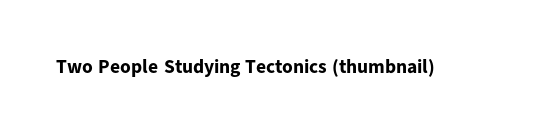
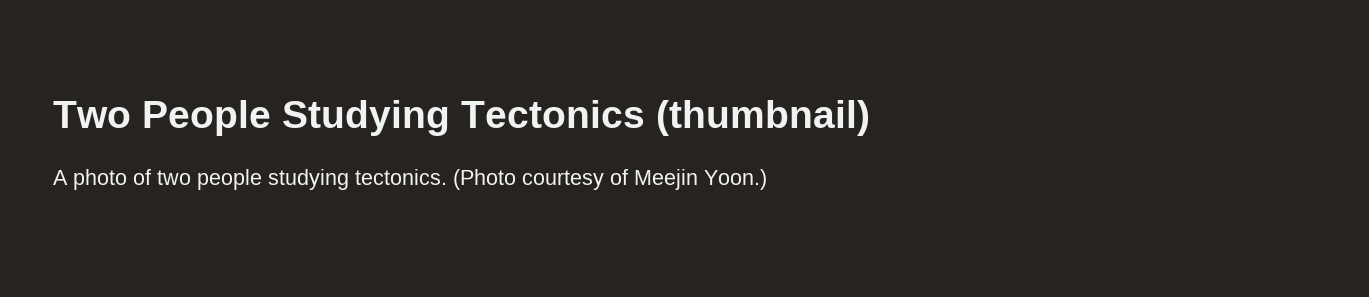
+ A photo of two people studying tectonics. (Photo courtesy of Meejin Yoon.)

